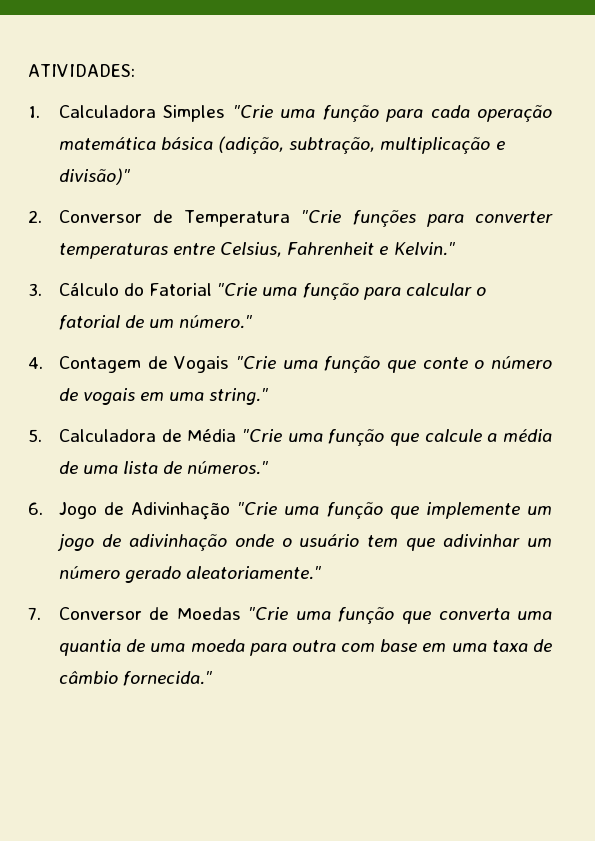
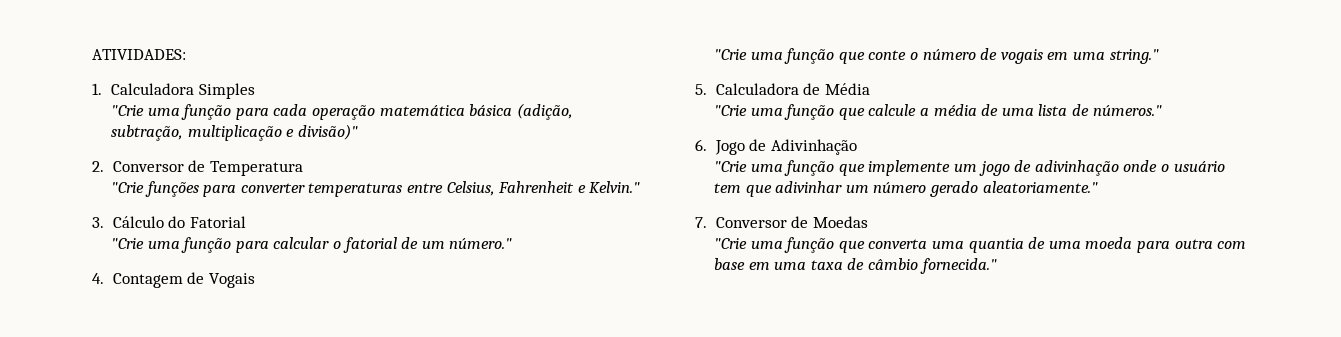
- 1. Calculadora Simples "Crie uma função para cada operação matemática básica (adição, subtração, multiplicação e divisão)"
+ 1. Calculadora Simples
+ "Crie uma função para cada operação matemática básica (adição, subtração, multiplicação e divisão)"
- 2. Conversor de Temperatura "Crie funções para converter temperaturas entre Celsius, Fahrenheit e Kelvin."
+ 2. Conversor de Temperatura
+ "Crie funções para converter temperaturas entre Celsius, Fahrenheit e Kelvin."
- 3. Cálculo do Fatorial "Crie uma função para calcular o fatorial de um número."
+ 3. Cálculo do Fatorial
+ "Crie uma função para calcular o fatorial de um número."
- 4. Contagem de Vogais "Crie uma função que conte o número de vogais em uma string."
+ 4. Contagem de Vogais
+ "Crie uma função que conte o número de vogais em uma string."
- 5. Calculadora de Média "Crie uma função que calcule a média de uma lista de números."
+ 5. Calculadora de Média
+ "Crie uma função que calcule a média de uma lista de números."
- 6. Jogo de Adivinhação "Crie uma função que implemente um jogo de adivinhação onde o usuário tem que adivinhar um número gerado aleatoriamente."
+ 6. Jogo de Adivinhação
+ "Crie uma função que implemente um jogo de adivinhação onde o usuário tem que adivinhar um número gerado aleatoriamente."
- 7. Conversor de Moedas "Crie uma função que converta uma quantia de uma moeda para outra com base em uma taxa de câmbio fornecida."
+ 7. Conversor de Moedas
+ "Crie uma função que converta uma quantia de uma moeda para outra com base em uma taxa de câmbio fornecida."

